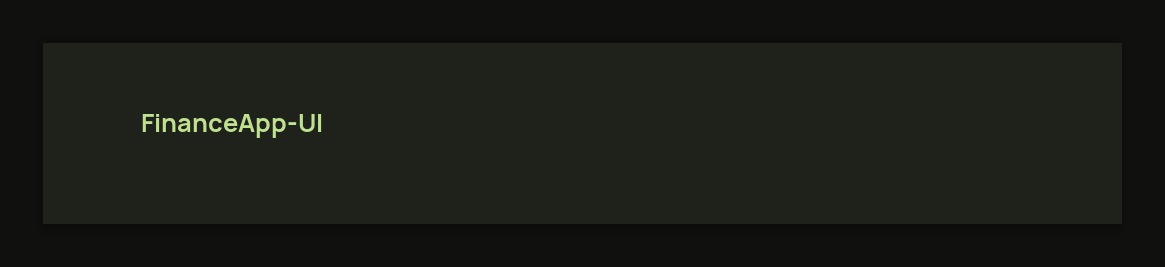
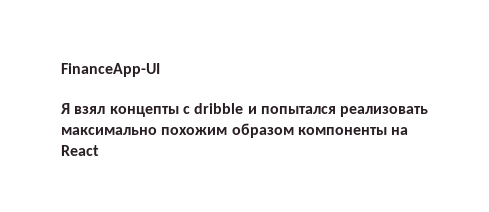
+ Я взял концепты с dribble и попытался реализовать максимально похожим образом компоненты на React

